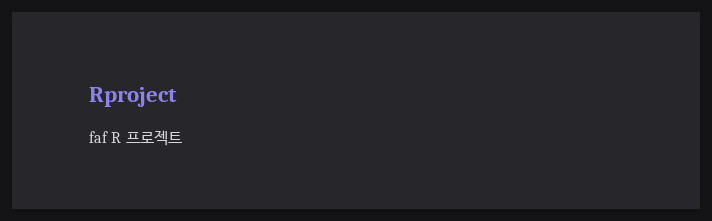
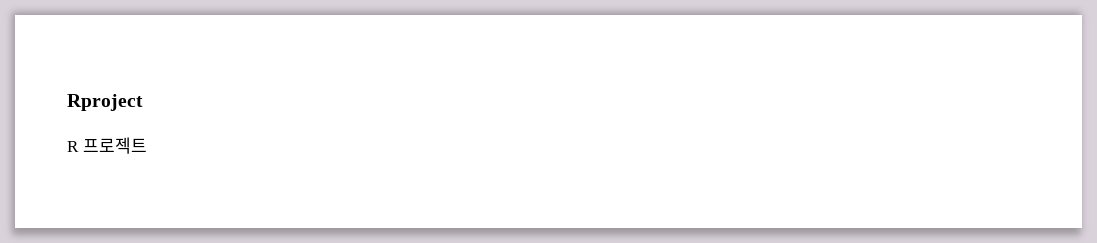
- faf R 프로젝트
+ R 프로젝트

